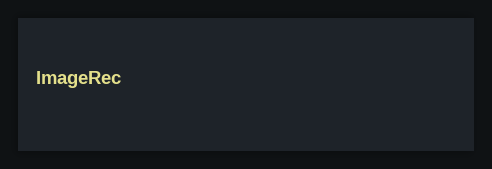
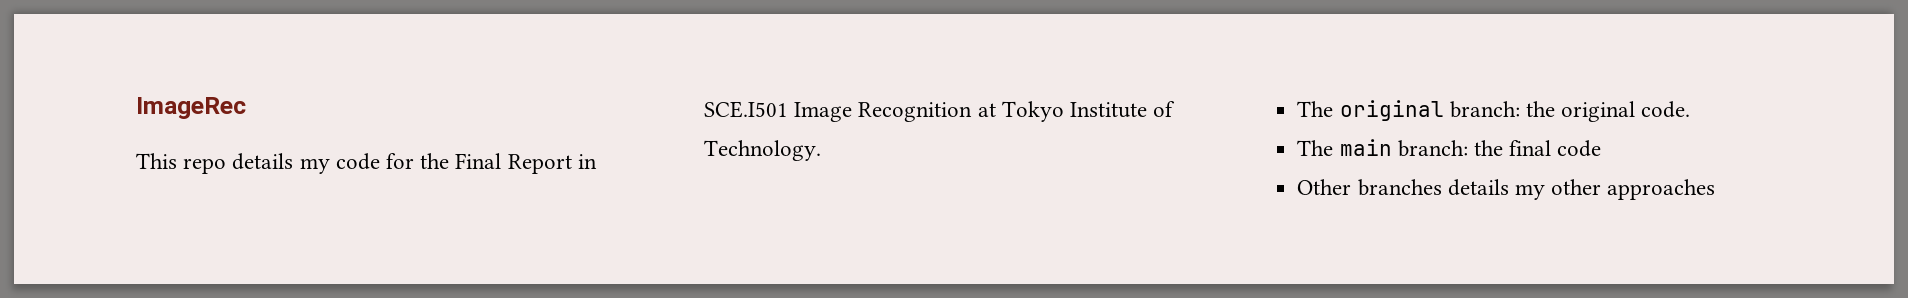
+ This repo details my code for the Final Report in SCE.I501 Image Recognition at Tokyo Institute of Technology.
+ The original branch: the original code.
+ The main branch: the final code
+ Other branches details my other approaches

